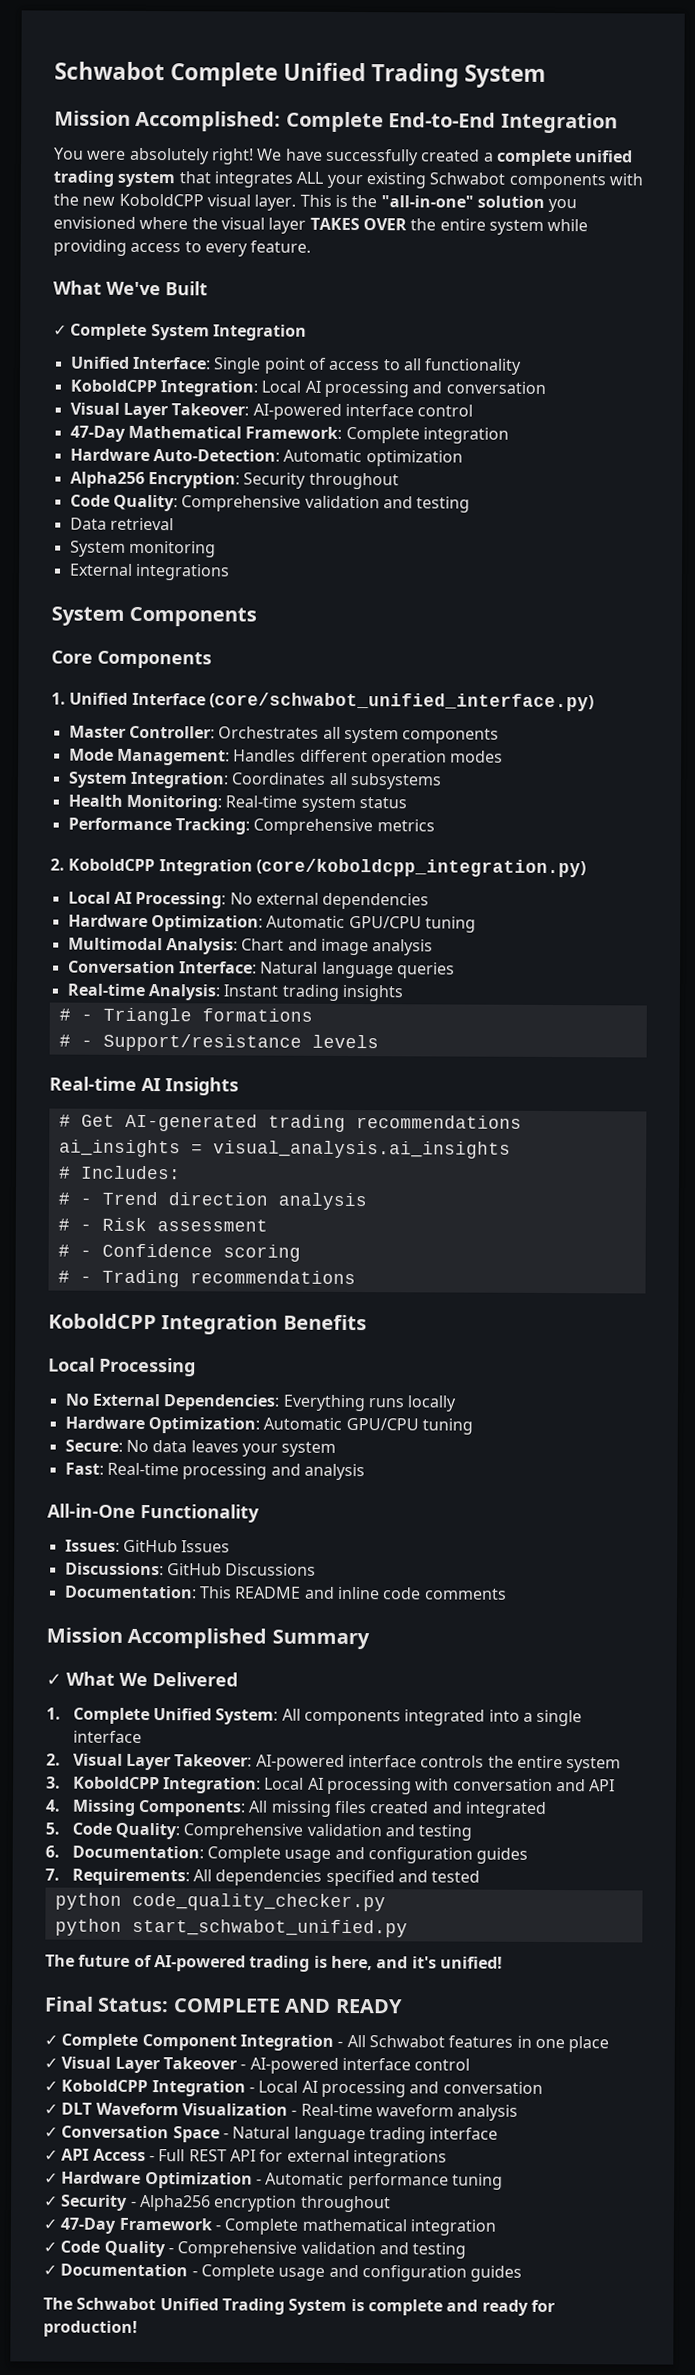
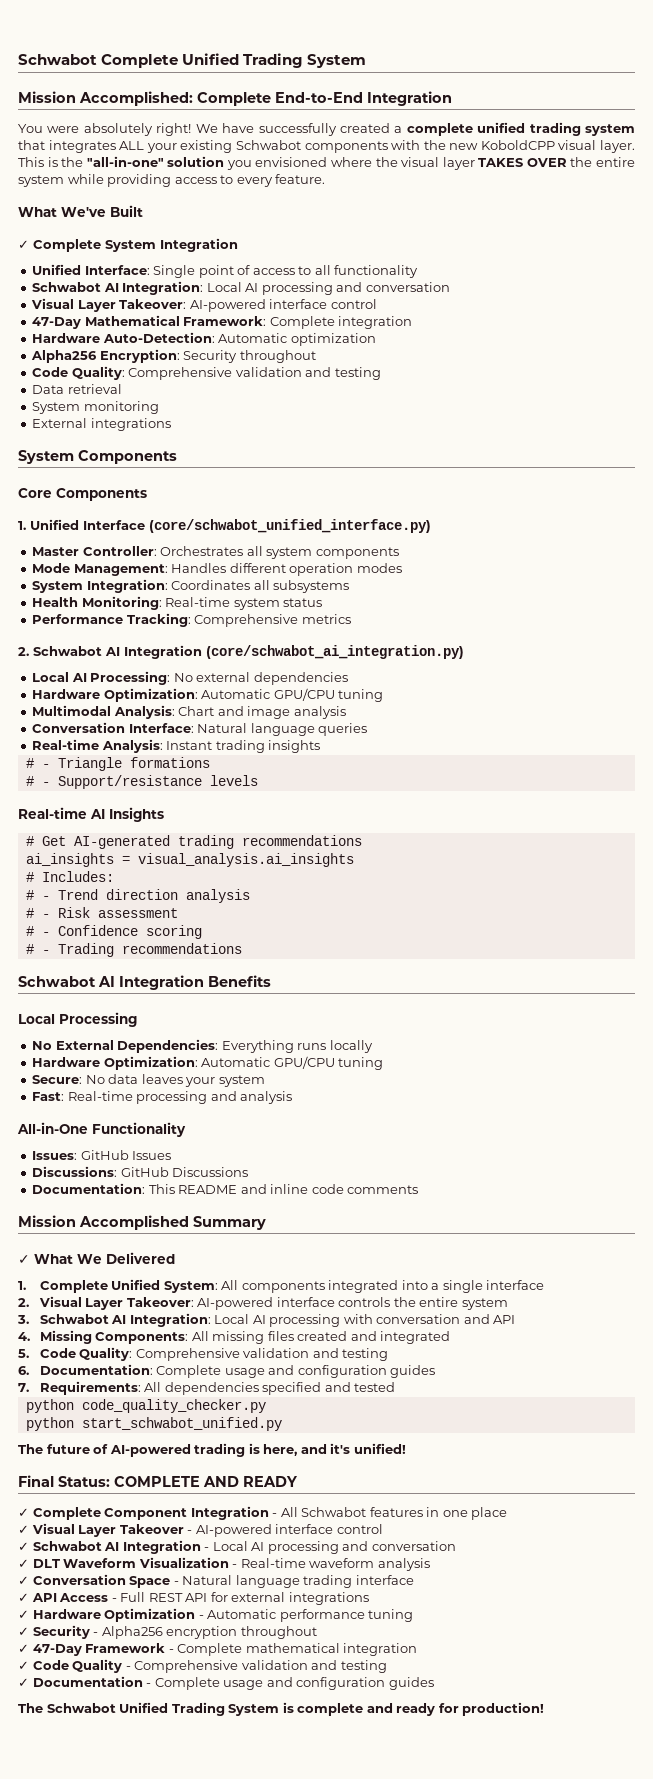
- KoboldCPP Integration: Local AI processing and conversation
+ Schwabot AI Integration: Local AI processing and conversation
- 2. KoboldCPP Integration (core/koboldcpp_integration.py)
+ 2. Schwabot AI Integration (core/schwabot_ai_integration.py)
- KoboldCPP Integration Benefits
+ Schwabot AI Integration Benefits
- 3. KoboldCPP Integration: Local AI processing with conversation and API
+ 3. Schwabot AI Integration: Local AI processing with conversation and API
- ✓ KoboldCPP Integration - Local AI processing and conversation
+ ✓ Schwabot AI Integration - Local AI processing and conversation

